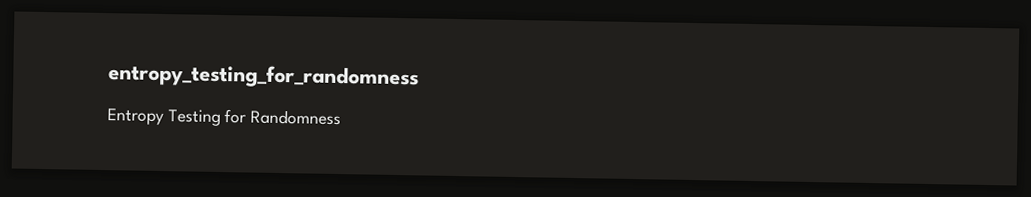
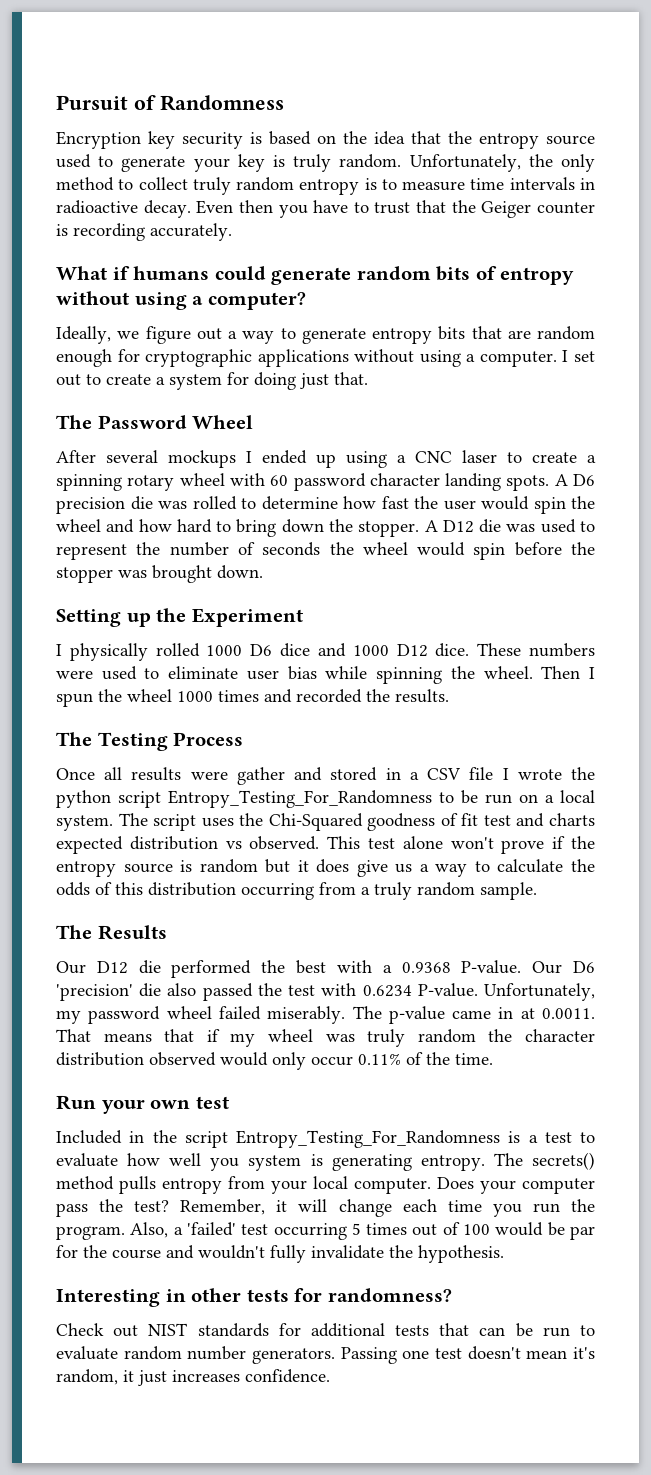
- entropy_testing_for_randomness
- Entropy Testing for Randomness
+ Pursuit of Randomness
+ Encryption key security is based on the idea that the entropy source used to generate your key is truly random. Unfortunately, the only method to collect truly random entropy is to measure time intervals in radioactive decay. Even then you have to trust that the Geiger counter is recording accurately.
+ What if humans could generate random bits of entropy without using a computer?
+ Ideally, we figure out a way to generate entropy bits that are random enough for cryptographic applications without using a computer. I set out to create a system for doing just that.
+ The Password Wheel
+ After several mockups I ended up using a CNC laser to create a spinning rotary wheel with 60 password character landing spots. A D6 precision die was rolled to determine how fast the user would spin the wheel and how hard to bring down the stopper. A D12 die was used to represent the number of seconds the wheel would spin before the stopper was brought down.
+ Setting up the Experiment
+ I physically rolled 1000 D6 dice and 1000 D12 dice. These numbers were used to eliminate user bias while spinning the wheel. Then I spun the wheel 1000 times and recorded the results.
+ The Testing Process
+ Once all results were gather and stored in a CSV file I wrote the python script Entropy_Testing_For_Randomness to be run on a local system. The script uses the Chi-Squared goodness of fit test and charts expected distribution vs observed. This test alone won't prove if the entropy source is random but it does give us a way to calculate the odds of this distribution occurring from a truly random sample.
+ The Results
+ Our D12 die performed the best with a 0.9368 P-value. Our D6 'precision' die also passed the test with 0.6234 P-value. Unfortunately, my password wheel failed miserably. The p-value came in at 0.0011. That means that if my wheel was truly random the character distribution observed would only occur 0.11% of the time.
+ Run your own test
+ Included in the script Entropy_Testing_For_Randomness is a test to evaluate how well you system is generating entropy. The secrets() method pulls entropy from your local computer. Does your computer pass the test? Remember, it will change each time you run the program. Also, a 'failed' test occurring 5 times out of 100 would be par for the course and wouldn't fully invalidate the hypothesis.
+ Interesting in other tests for randomness?
+ Check out NIST standards for additional tests that can be run to evaluate random number generators. Passing one test doesn't mean it's random, it just increases confidence.

